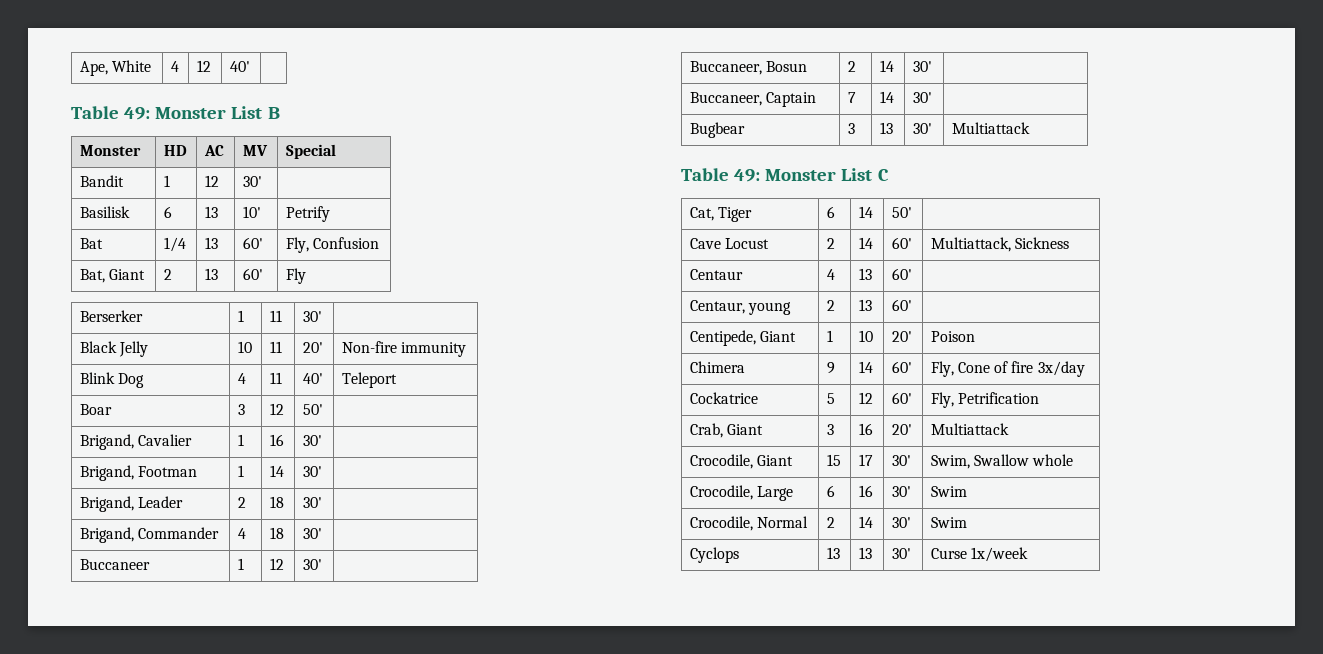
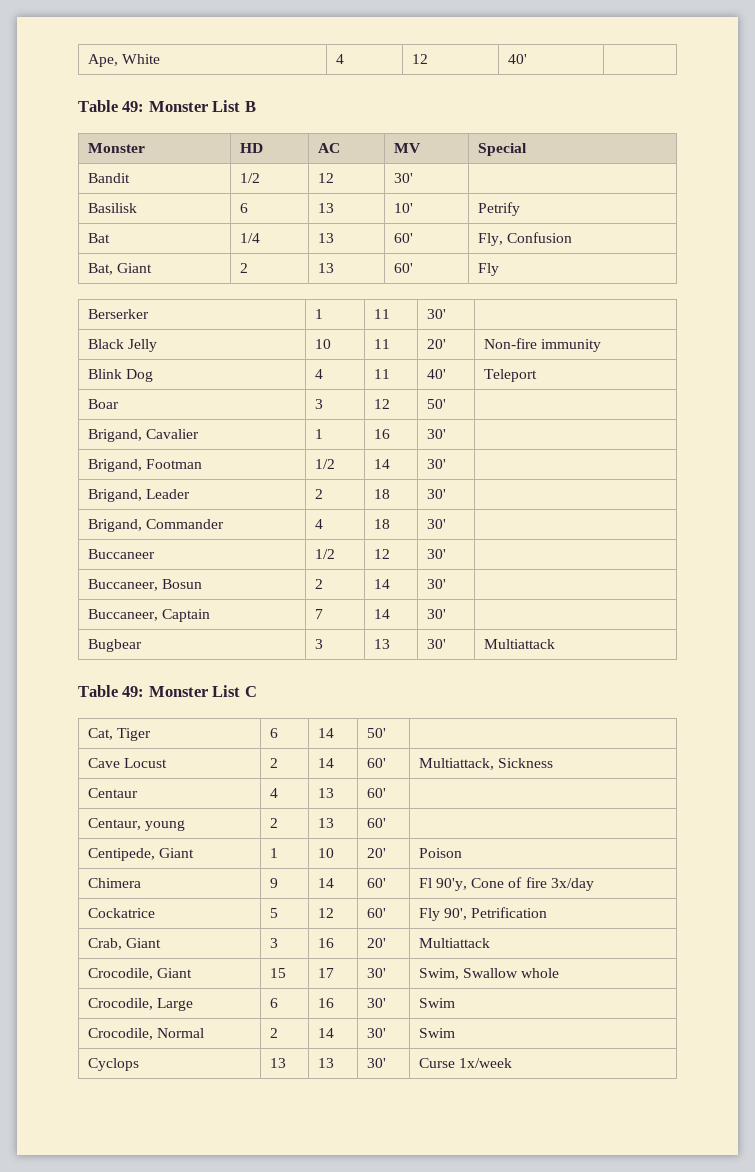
- Bandit | 1 | 12 | 30' |
+ Bandit | 1/2 | 12 | 30' |
- Brigand, Footman | 1 | 14 | 30' |
+ Brigand, Footman | 1/2 | 14 | 30' |
- Buccaneer | 1 | 12 | 30' |
+ Buccaneer | 1/2 | 12 | 30' |
- Chimera | 9 | 14 | 60' | Fly, Cone of fire 3x/day
+ Chimera | 9 | 14 | 60' | Fl 90'y, Cone of fire 3x/day
- Cockatrice | 5 | 12 | 60' | Fly, Petrification
+ Cockatrice | 5 | 12 | 60' | Fly 90', Petrification

